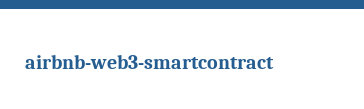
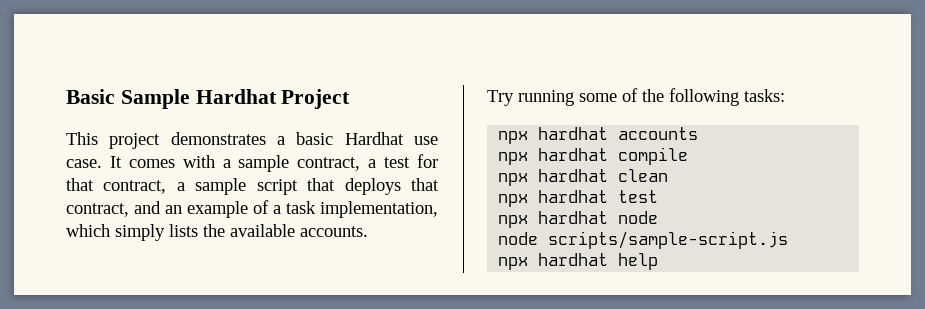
- airbnb-web3-smartcontract
+ Basic Sample Hardhat Project
+ This project demonstrates a basic Hardhat use case. It comes with a sample contract, a test for that contract, a sample script that deploys that contract, and an example of a task implementation, which simply lists the available accounts.
+ Try running some of the following tasks:
+ npx hardhat accounts
+ npx hardhat compile
+ npx hardhat clean
+ npx hardhat test
+ npx hardhat node
+ node scripts/sample-script.js
+ npx hardhat help

